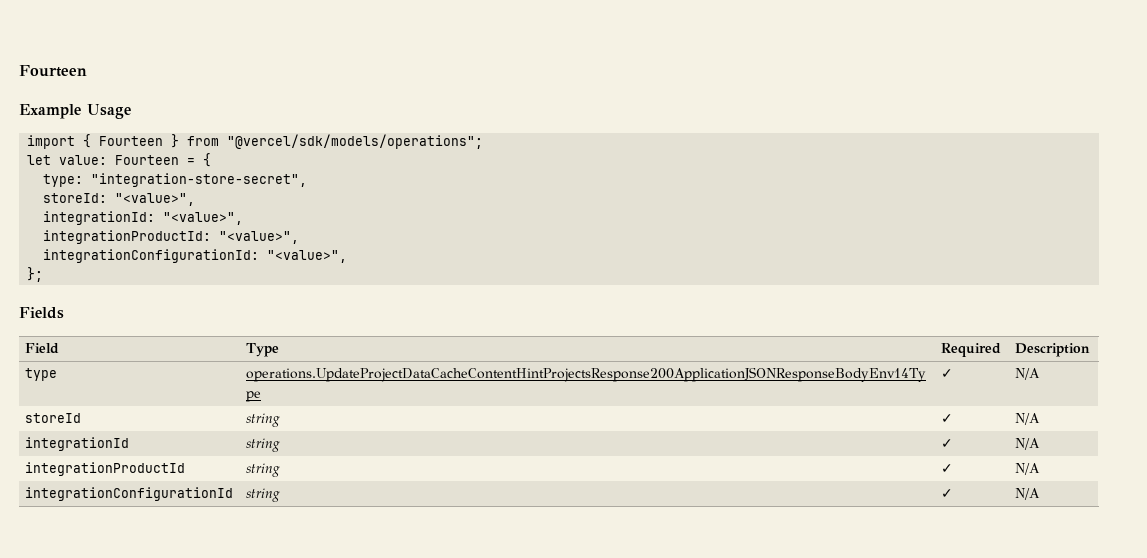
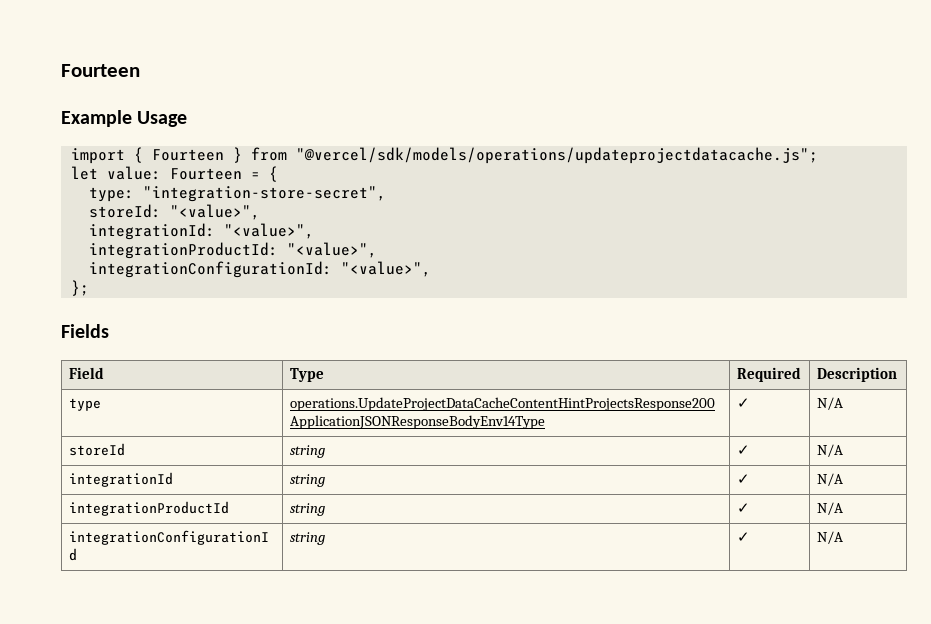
- import { Fourteen } from "@vercel/sdk/models/operations";
+ import { Fourteen } from "@vercel/sdk/models/operations/updateprojectdatacache.js";

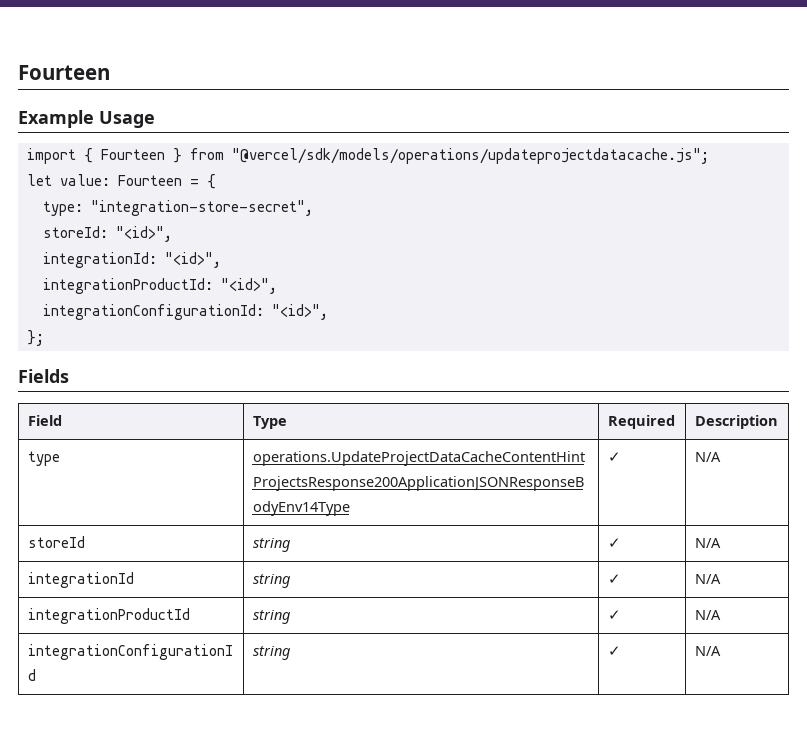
- storeId: "<value>",
+ storeId: "<id>",
- integrationId: "<value>",
+ integrationId: "<id>",
- integrationProductId: "<value>",
+ integrationProductId: "<id>",
- integrationConfigurationId: "<value>",
+ integrationConfigurationId: "<id>",

